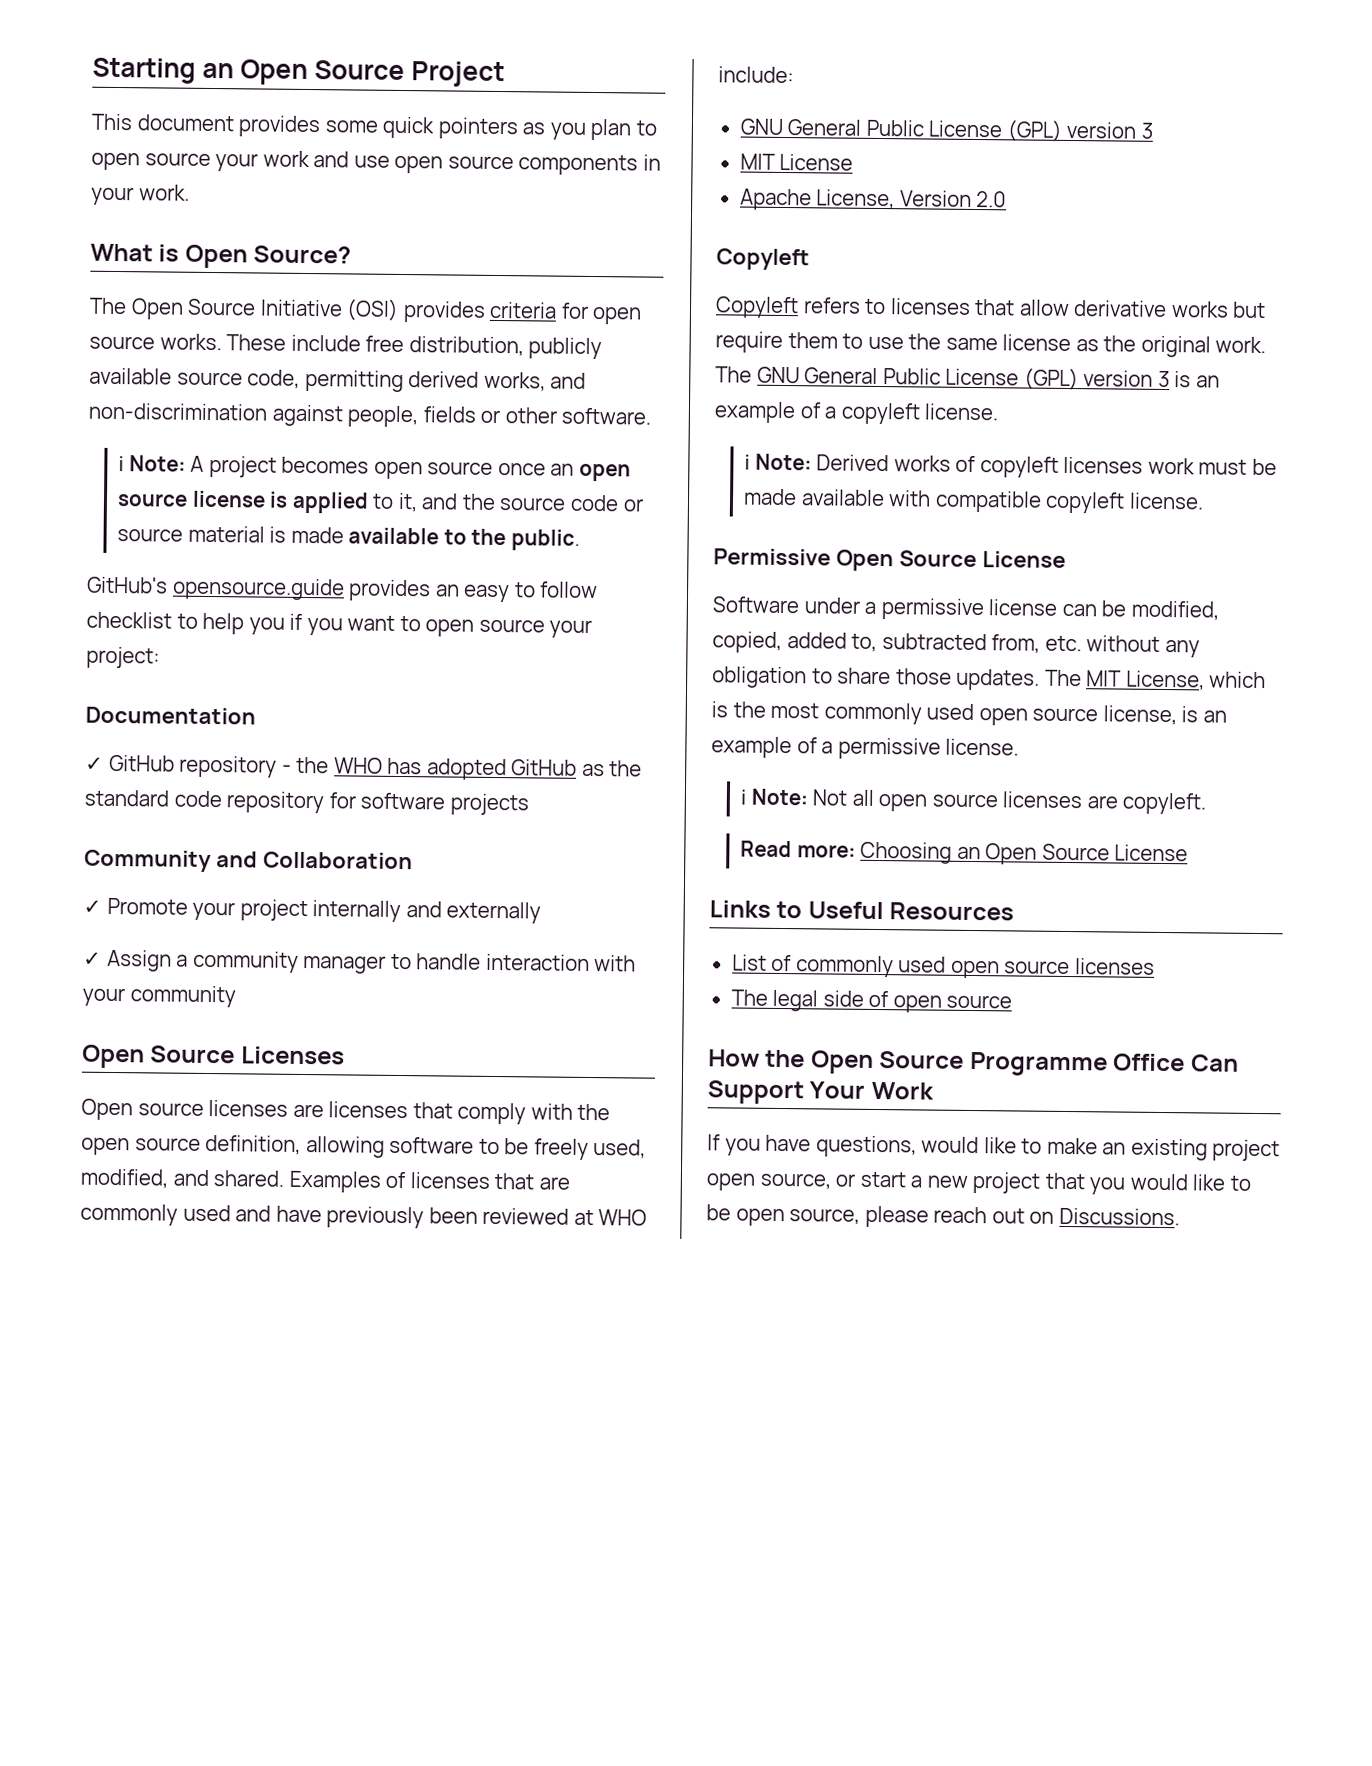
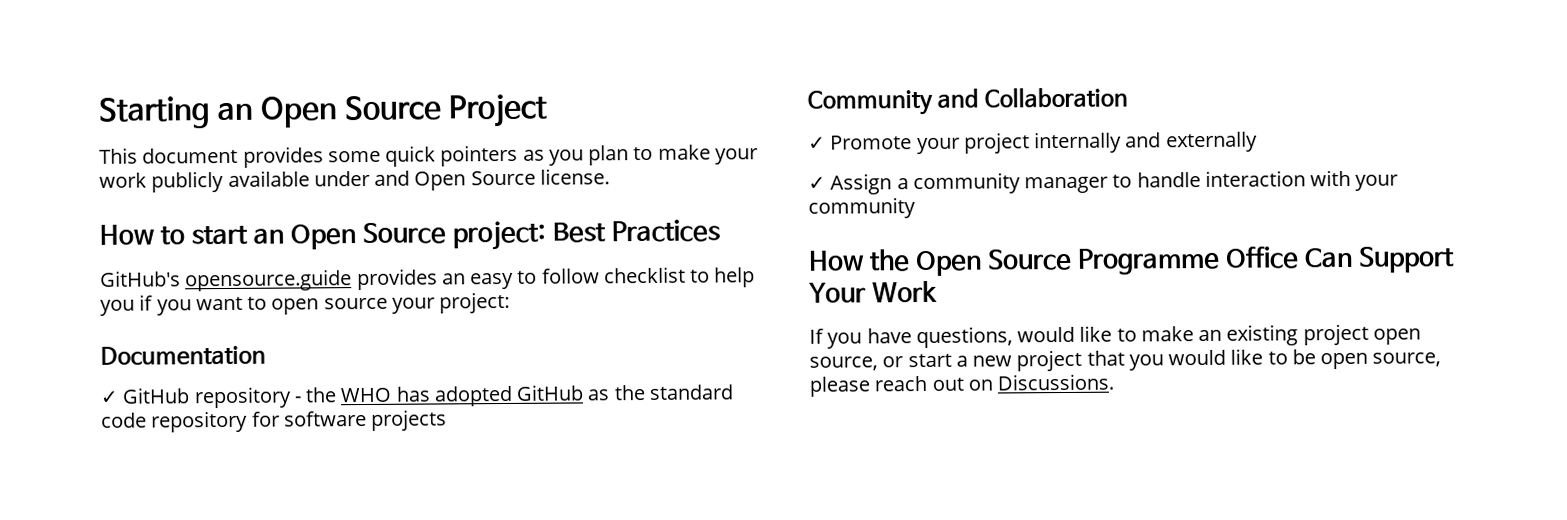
- This document provides some quick pointers as you plan to open source your work and use open source components in your work.
- What is Open Source?
- The Open Source Initiative (OSI) provides criteria for open source works. These include free distribution, publicly available source code, permitting derived works, and non-discrimination against people, fields or other software.
- ℹ Note: A project becomes open source once an open source license is applied to it, and the source code or source material is made available to the public.
+ This document provides some quick pointers as you plan to make your work publicly available under and Open Source license.
+ How to start an Open Source project: Best Practices
- Open Source Licenses
- Open source licenses are licenses that comply with the open source definition, allowing software to be freely used, modified, and shared. Examples of licenses that are commonly used and have previously been reviewed at WHO include:
- GNU General Public License (GPL) version 3
- MIT License
- Apache License, Version 2.0
- Copyleft
- Copyleft refers to licenses that allow derivative works but require them to use the same license as the original work. The GNU General Public License (GPL) version 3 is an example of a copyleft license.
- ℹ Note: Derived works of copyleft licenses work must be made available with compatible copyleft license.
- Permissive Open Source License
- Software under a permissive license can be modified, copied, added to, subtracted from, etc. without any obligation to share those updates. The MIT License, which is the most commonly used open source license, is an example of a permissive license.
- ℹ Note: Not all open source licenses are copyleft.
- Read more: Choosing an Open Source License
- Links to Useful Resources
- List of commonly used open source licenses
- The legal side of open source

